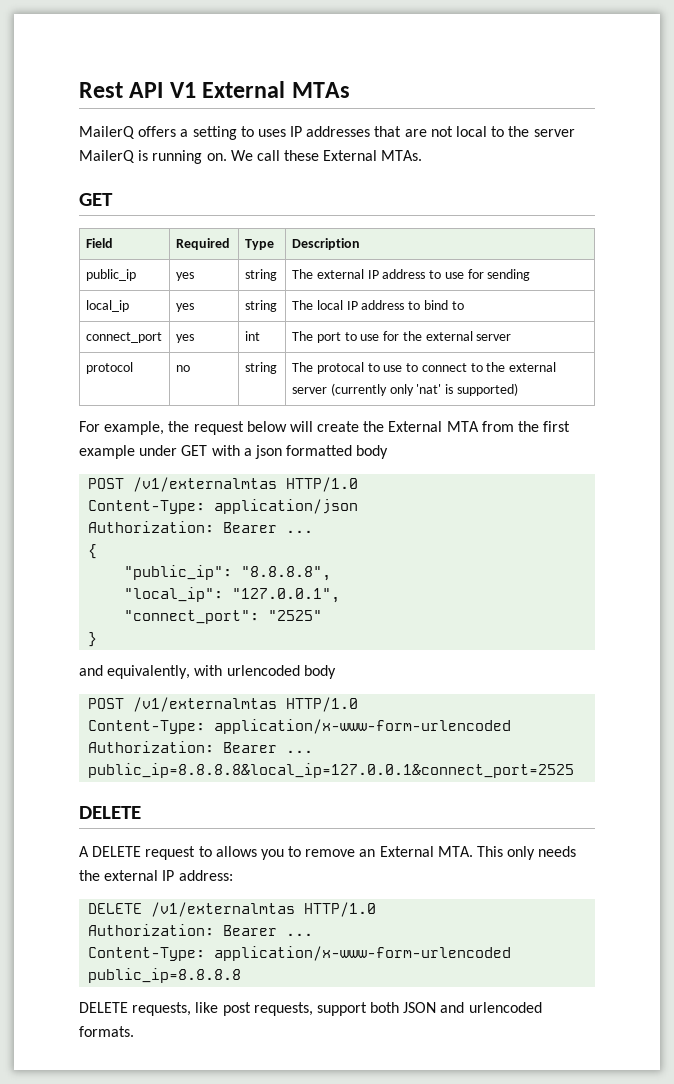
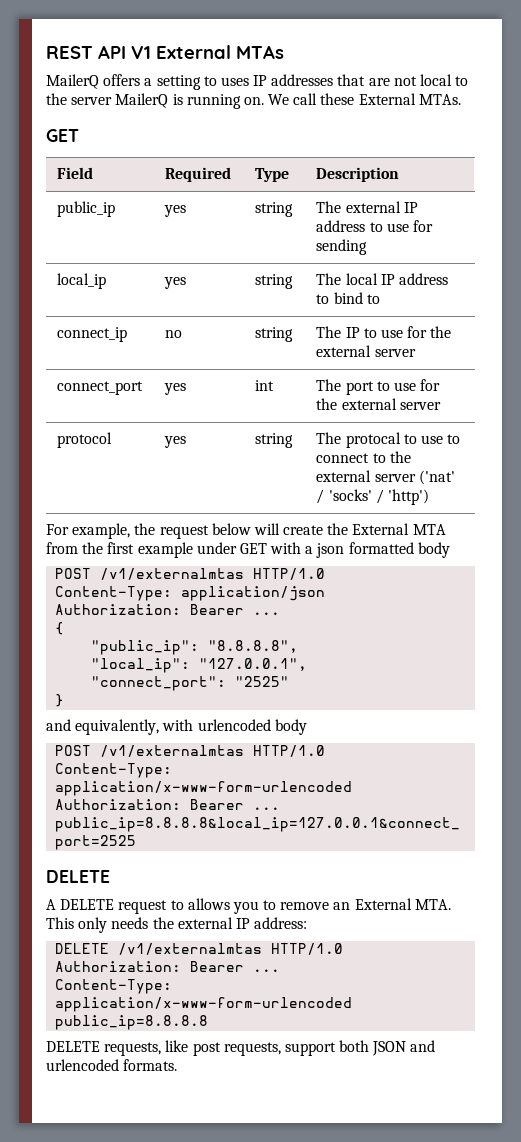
- Rest API V1 External MTAs
+ REST API V1 External MTAs
+ connect_ip | no | string | The IP to use for the external server
- protocol | no | string | The protocal to use to connect to the external server (currently only 'nat' is supported)
+ protocol | yes | string | The protocal to use to connect to the external server ('nat' / 'socks' / 'http')

